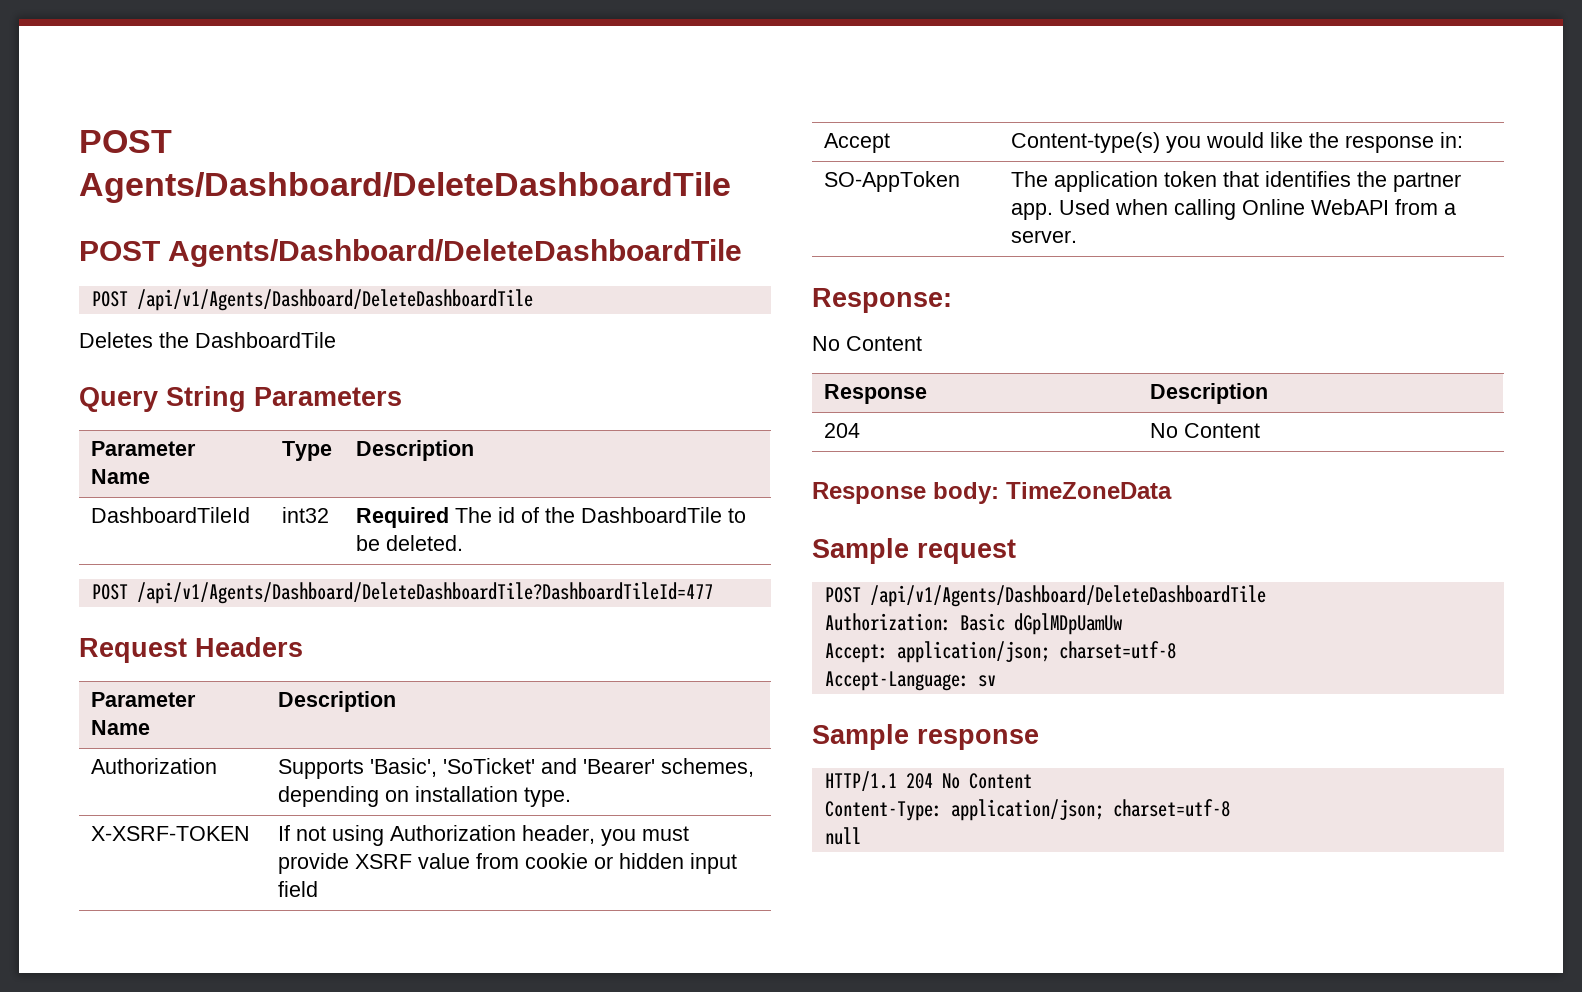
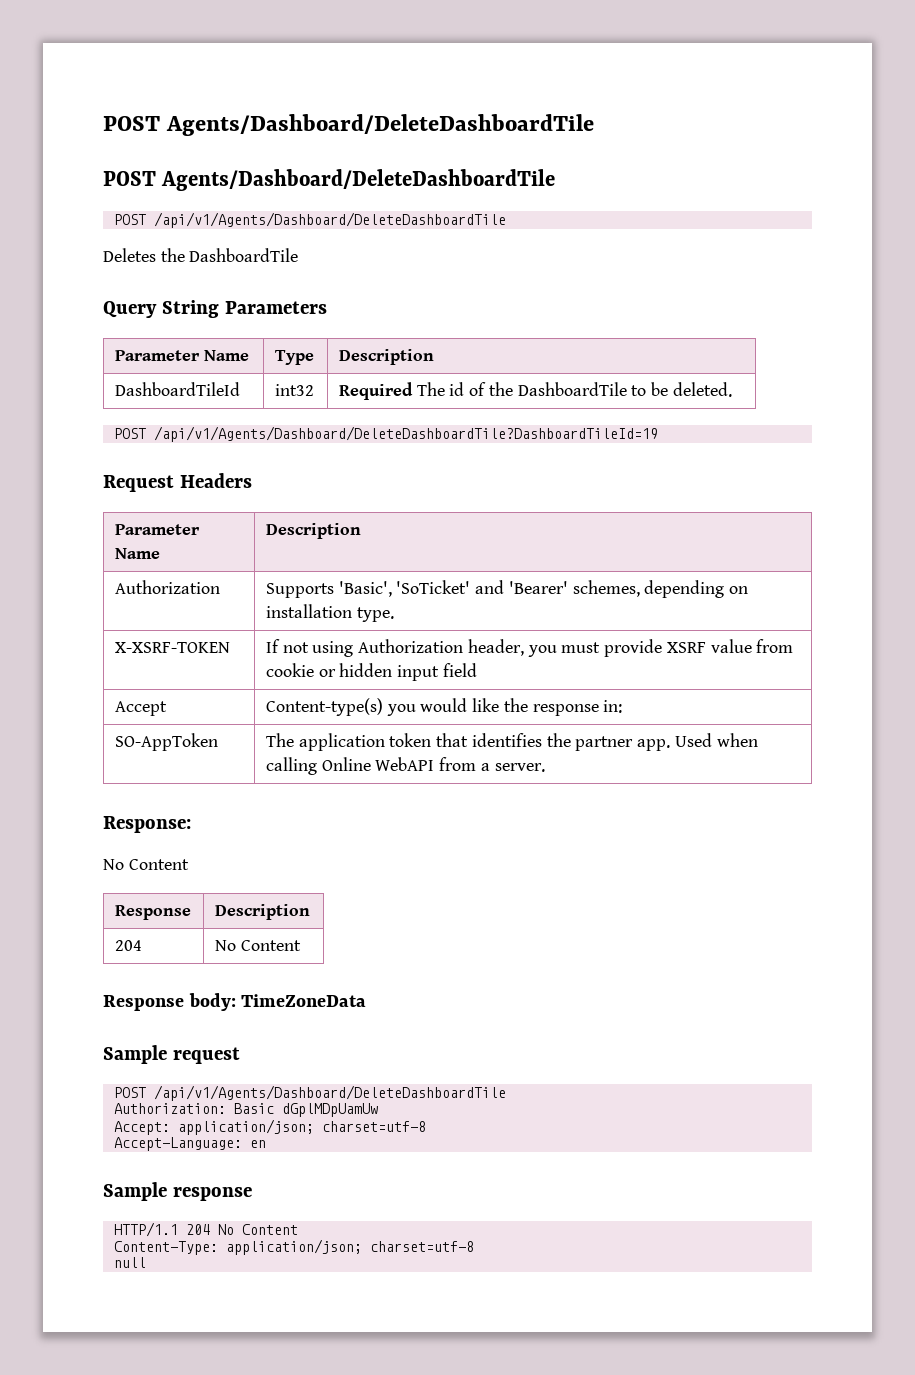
- POST /api/v1/Agents/Dashboard/DeleteDashboardTile?DashboardTileId=477
+ POST /api/v1/Agents/Dashboard/DeleteDashboardTile?DashboardTileId=19
- Accept-Language: sv
+ Accept-Language: en

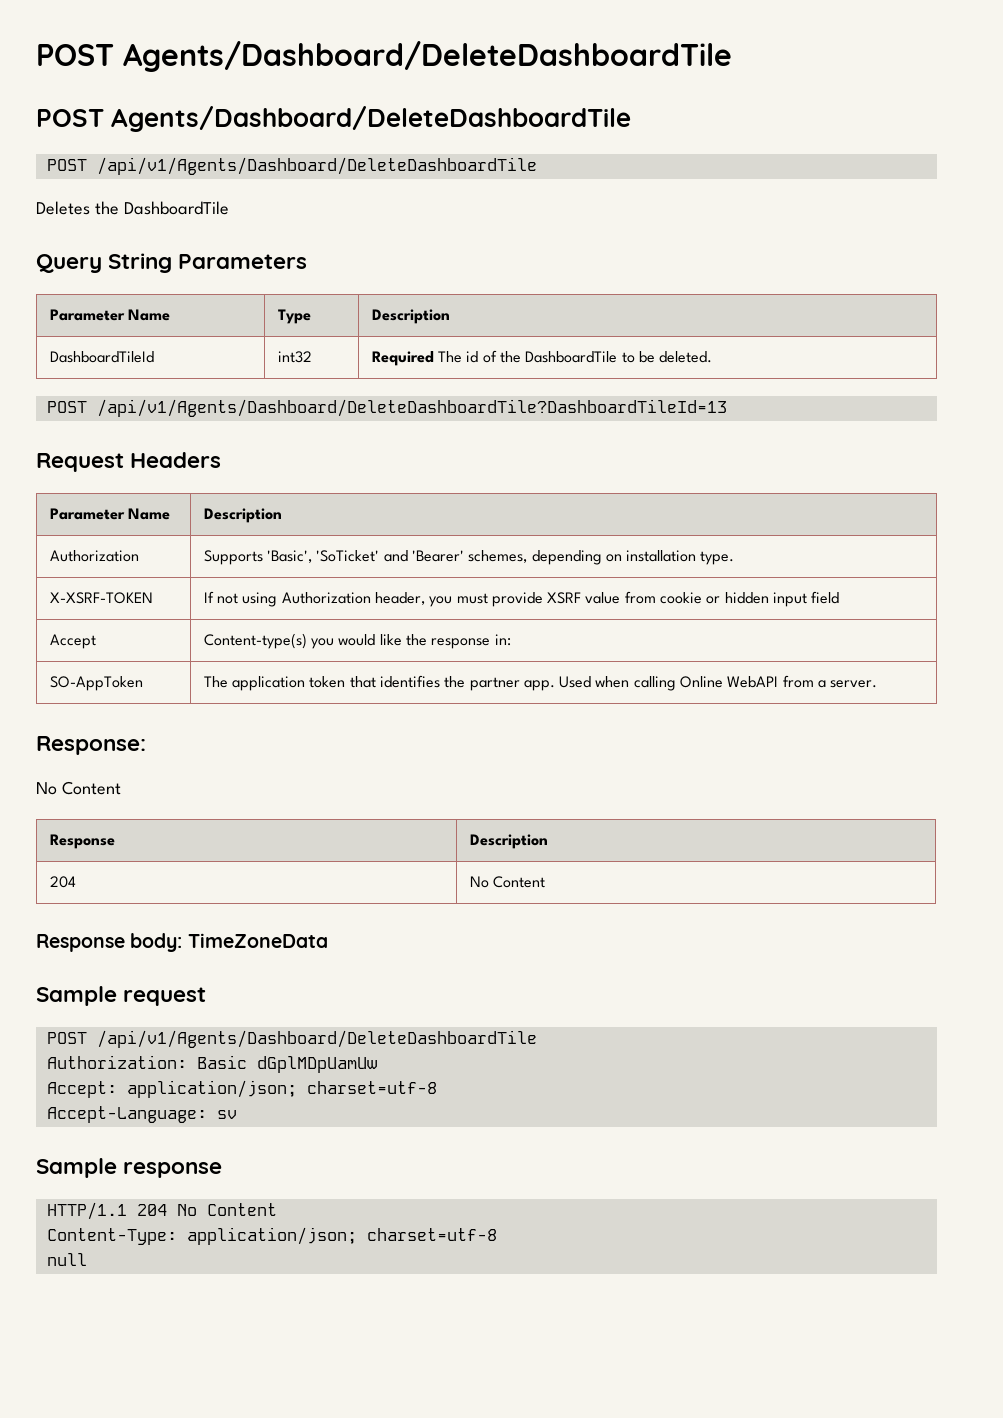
- POST /api/v1/Agents/Dashboard/DeleteDashboardTile?DashboardTileId=19
+ POST /api/v1/Agents/Dashboard/DeleteDashboardTile?DashboardTileId=13
- Accept-Language: en
+ Accept-Language: sv

